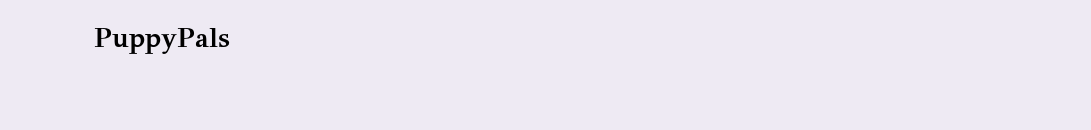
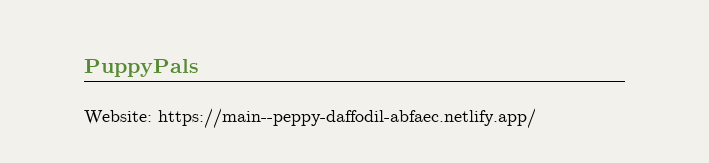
+ Website: https://main--peppy-daffodil-abfaec.netlify.app/

